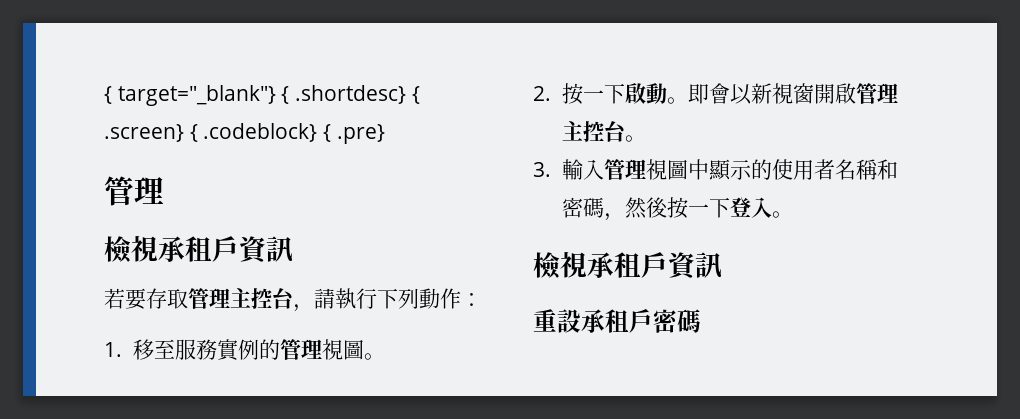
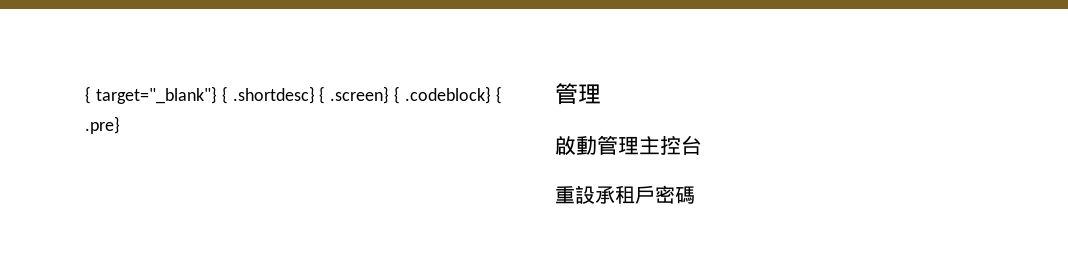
  { target="_blank"} { .shortdesc} { .screen} { .codeblock} { .pre}
  管理
- 檢視承租戶資訊
- 若要存取管理主控台，請執行下列動作：
- 1.移至服務實例的管理視圖。
- 2.按一下啟動。即會以新視窗開啟管理主控台。
- 3.輸入管理視圖中顯示的使用者名稱和密碼，然後按一下登入。
- 檢視承租戶資訊
+ 啟動管理主控台

